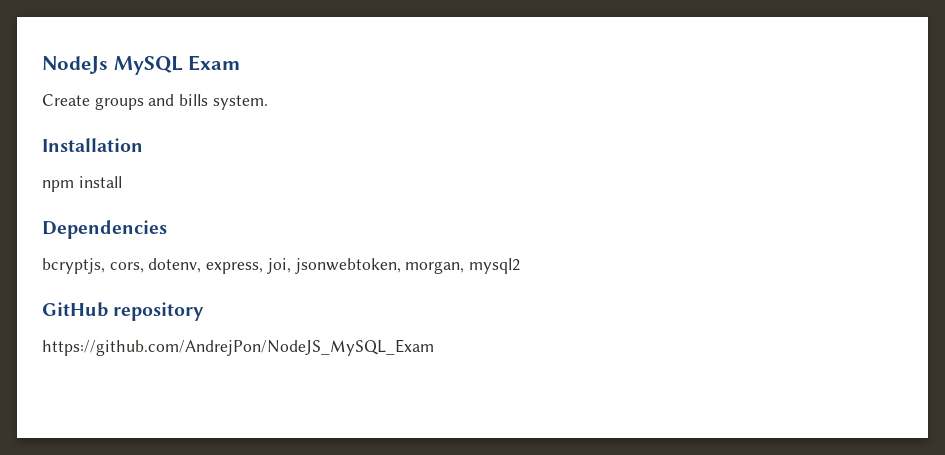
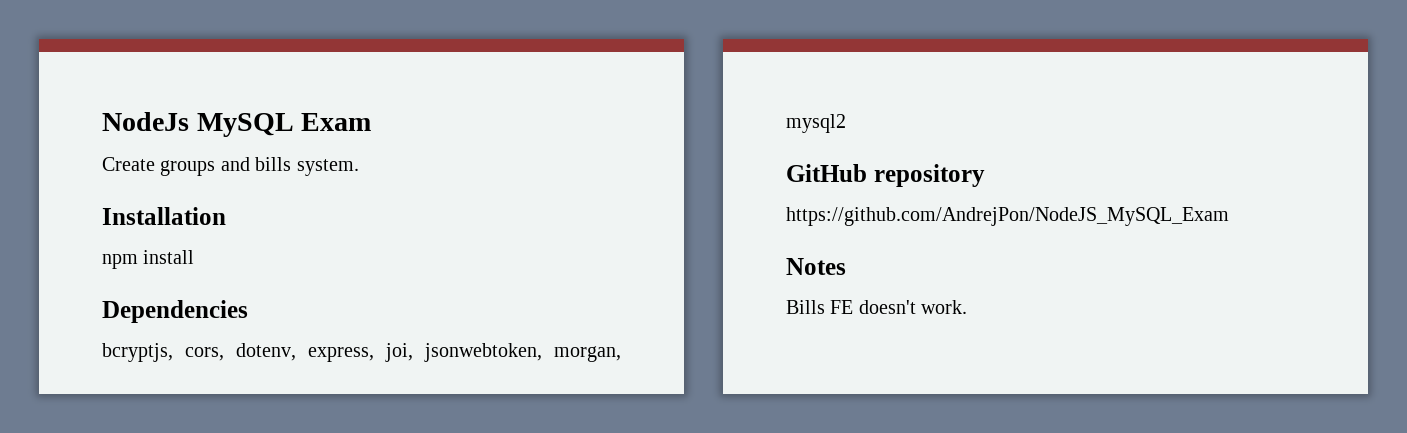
+ Notes
+ Bills FE doesn't work.

